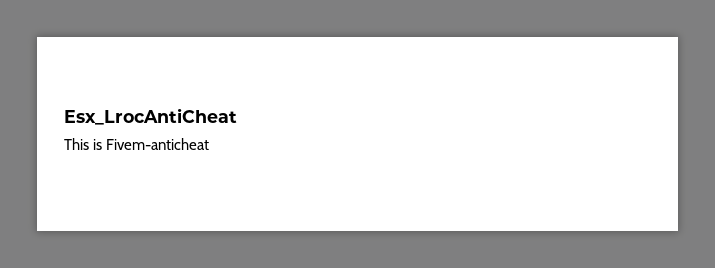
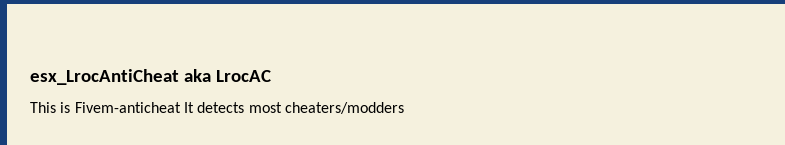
- Esx_LrocAntiCheat
+ esx_LrocAntiCheat aka LrocAC
- This is Fivem-anticheat
+ This is Fivem-anticheat It detects most cheaters/modders

